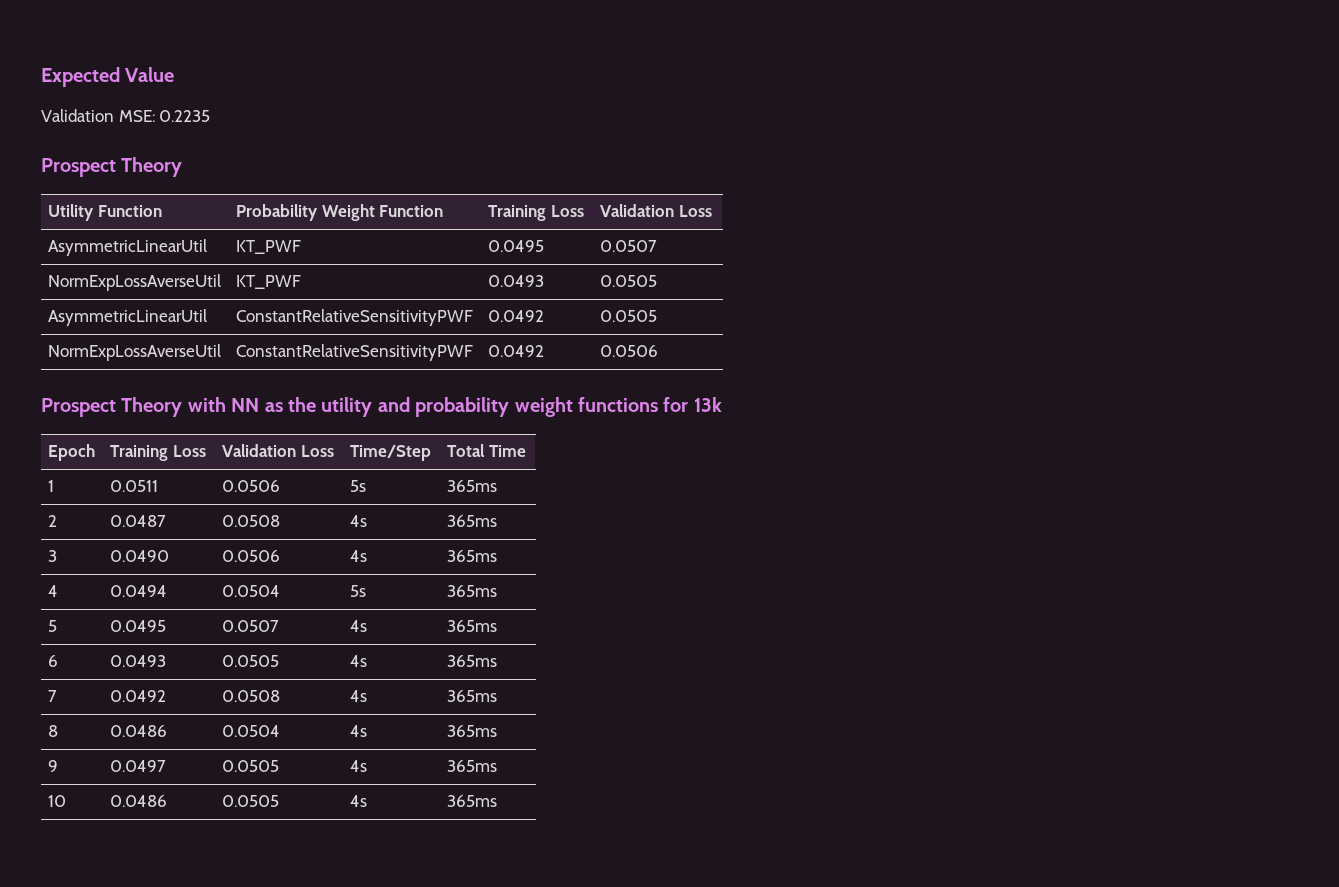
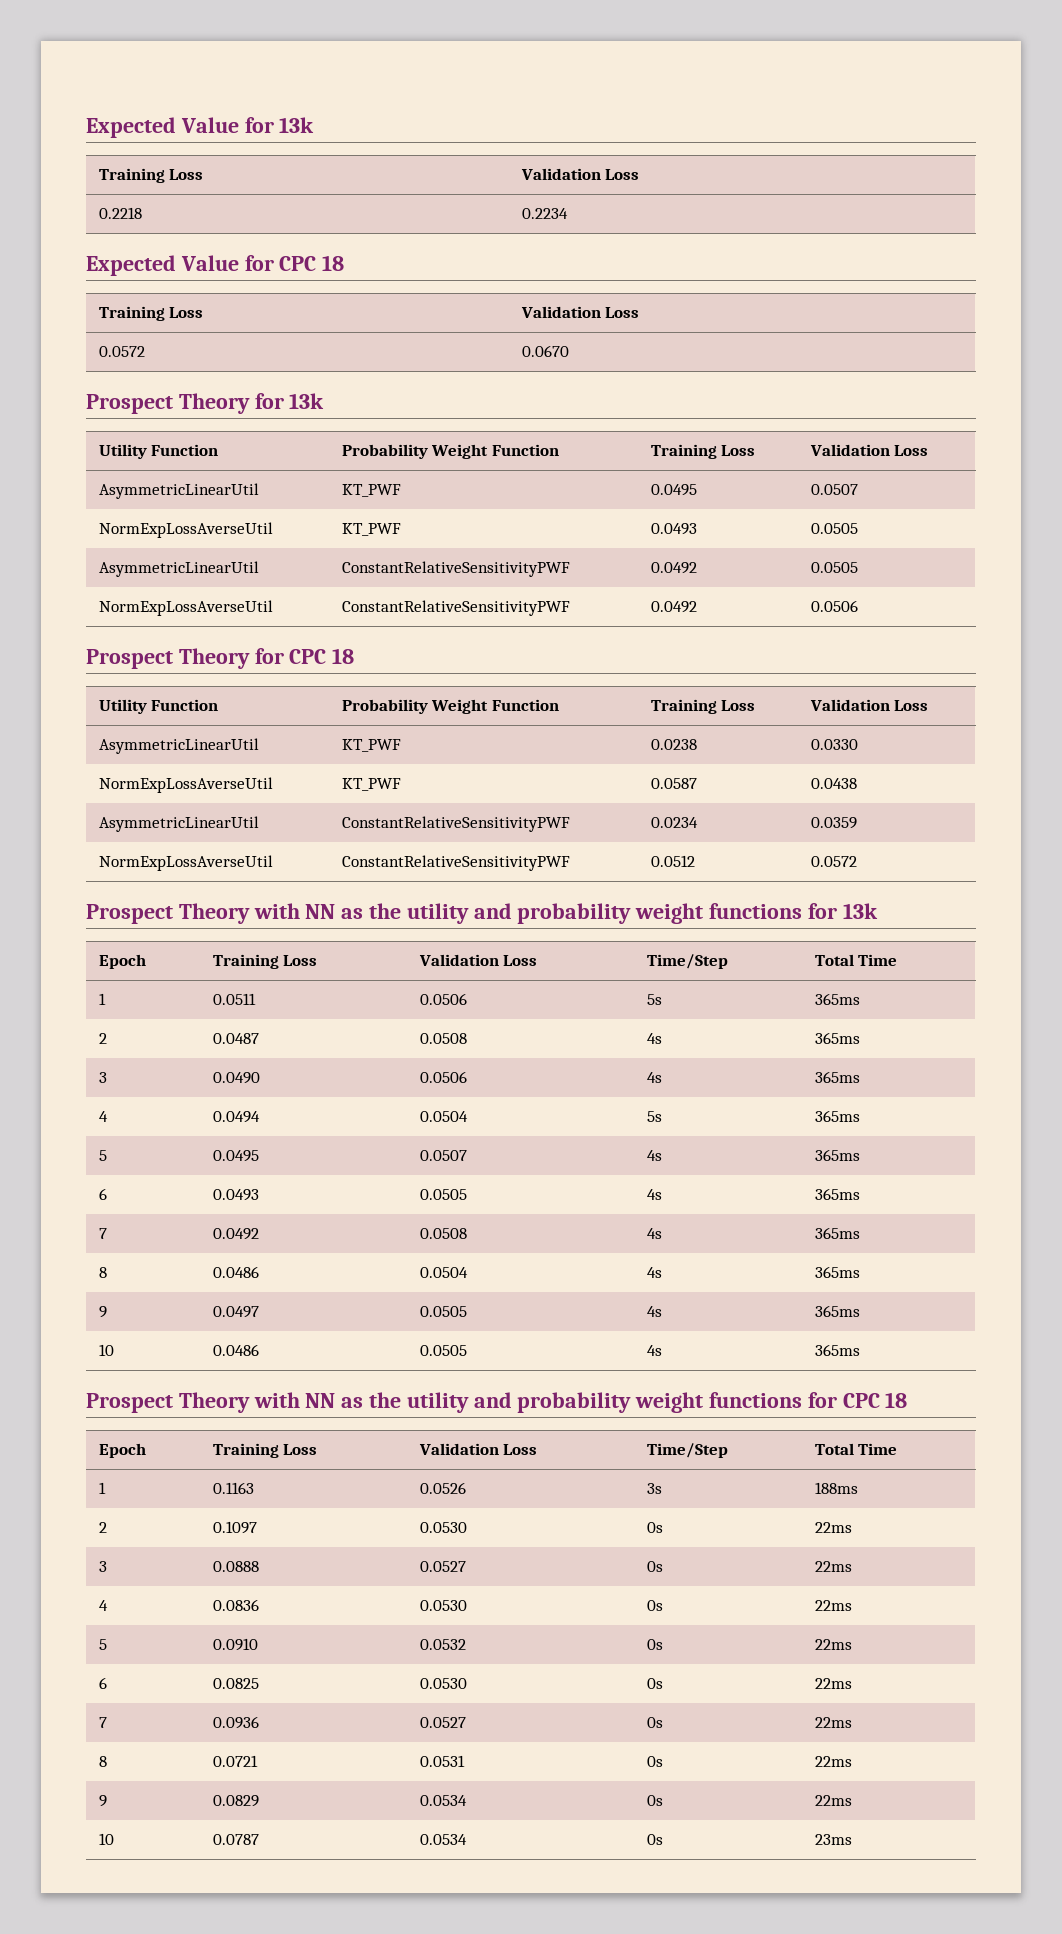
- Expected Value
- Validation MSE: 0.2235
- Prospect Theory
+ Expected Value for 13k
+ Training Loss | Validation Loss
+ 0.2218 | 0.2234
+ Expected Value for CPC 18
+ Training Loss | Validation Loss
+ 0.0572 | 0.0670
+ Prospect Theory for 13k
+ Prospect Theory for CPC 18
+ Utility Function | Probability Weight Function | Training Loss | Validation Loss
+ AsymmetricLinearUtil | KT_PWF | 0.0238 | 0.0330
+ NormExpLossAverseUtil | KT_PWF | 0.0587 | 0.0438
+ AsymmetricLinearUtil | ConstantRelativeSensitivityPWF | 0.0234 | 0.0359
+ NormExpLossAverseUtil | ConstantRelativeSensitivityPWF | 0.0512 | 0.0572
+ Prospect Theory with NN as the utility and probability weight functions for CPC 18
+ Epoch | Training Loss | Validation Loss | Time/Step | Total Time
+ 1 | 0.1163 | 0.0526 | 3s | 188ms
+ 2 | 0.1097 | 0.0530 | 0s | 22ms
+ 3 | 0.0888 | 0.0527 | 0s | 22ms
+ 4 | 0.0836 | 0.0530 | 0s | 22ms
+ 5 | 0.0910 | 0.0532 | 0s | 22ms
+ 6 | 0.0825 | 0.0530 | 0s | 22ms
+ 7 | 0.0936 | 0.0527 | 0s | 22ms
+ 8 | 0.0721 | 0.0531 | 0s | 22ms
+ 9 | 0.0829 | 0.0534 | 0s | 22ms
+ 10 | 0.0787 | 0.0534 | 0s | 23ms

